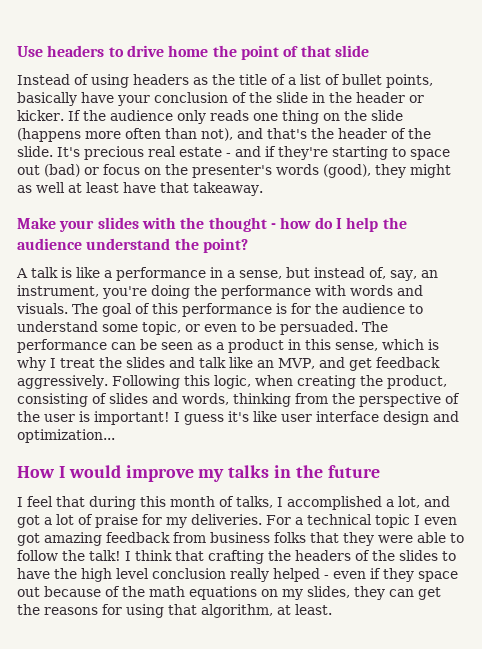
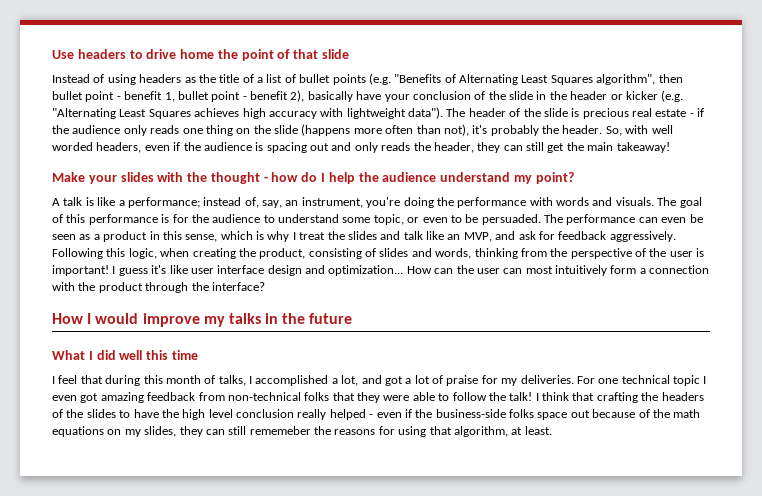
- Instead of using headers as the title of a list of bullet points, basically have your conclusion of the slide in the header or kicker. If the audience only reads one thing on the slide (happens more often than not), and that's the header of the slide. It's precious real estate - and if they're starting to space out (bad) or focus on the presenter's words (good), they might as well at least have that takeaway.
+ Instead of using headers as the title of a list of bullet points (e.g. "Benefits of Alternating Least Squares algorithm", then bullet point - benefit 1, bullet point - benefit 2), basically have your conclusion of the slide in the header or kicker (e.g. "Alternating Least Squares achieves high accuracy with lightweight data"). The header of the slide is precious real estate - if the audience only reads one thing on the slide (happens more often than not), it's probably the header. So, with well worded headers, even if the audience is spacing out and only reads the header, they can still get the main takeaway!
- Make your slides with the thought - how do I help the audience understand the point?
+ Make your slides with the thought - how do I help the audience understand my point?
- A talk is like a performance in a sense, but instead of, say, an instrument, you're doing the performance with words and visuals.
+ A talk is like a performance; instead of, say, an instrument, you're doing the performance with words and visuals.
- The performance can be seen as a product in this sense, which is why I treat the slides and talk like an MVP, and get feedback aggressively.
+ The performance can even be seen as a product in this sense, which is why I treat the slides and talk like an MVP, and ask for feedback aggressively.
+ How can the user can most intuitively form a connection with the product through the interface?
+ What I did well this time
- For a technical topic I even got amazing feedback from business folks that they were able to follow the talk!
+ For one technical topic I even got amazing feedback from non-technical folks that they were able to follow the talk!
- I think that crafting the headers of the slides to have the high level conclusion really helped - even if they space out because of the math equations on my slides, they can get the reasons for using that algorithm, at least.
+ I think that crafting the headers of the slides to have the high level conclusion really helped - even if the business-side folks space out because of the math equations on my slides, they can still rememeber the reasons for using that algorithm, at least.

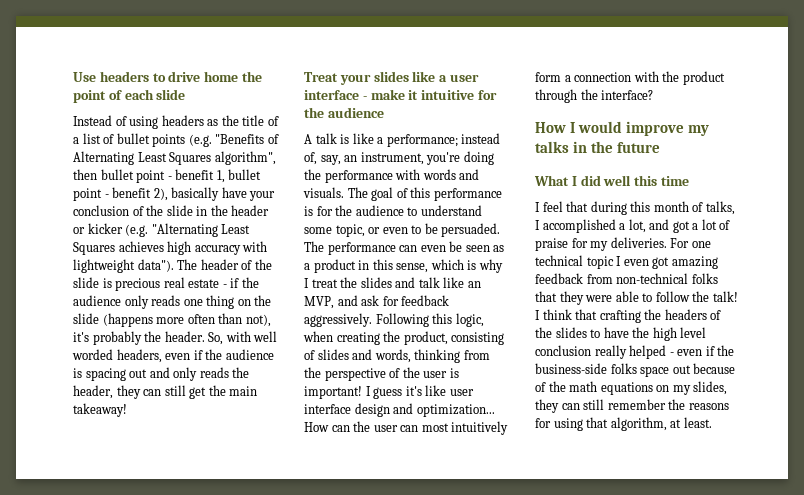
- Use headers to drive home the point of that slide
+ Use headers to drive home the point of each slide
- Make your slides with the thought - how do I help the audience understand my point?
+ Treat your slides like a user interface - make it intuitive for the audience
- I think that crafting the headers of the slides to have the high level conclusion really helped - even if the business-side folks space out because of the math equations on my slides, they can still rememeber the reasons for using that algorithm, at least.
+ I think that crafting the headers of the slides to have the high level conclusion really helped - even if the business-side folks space out because of the math equations on my slides, they can still remember the reasons for using that algorithm, at least.

